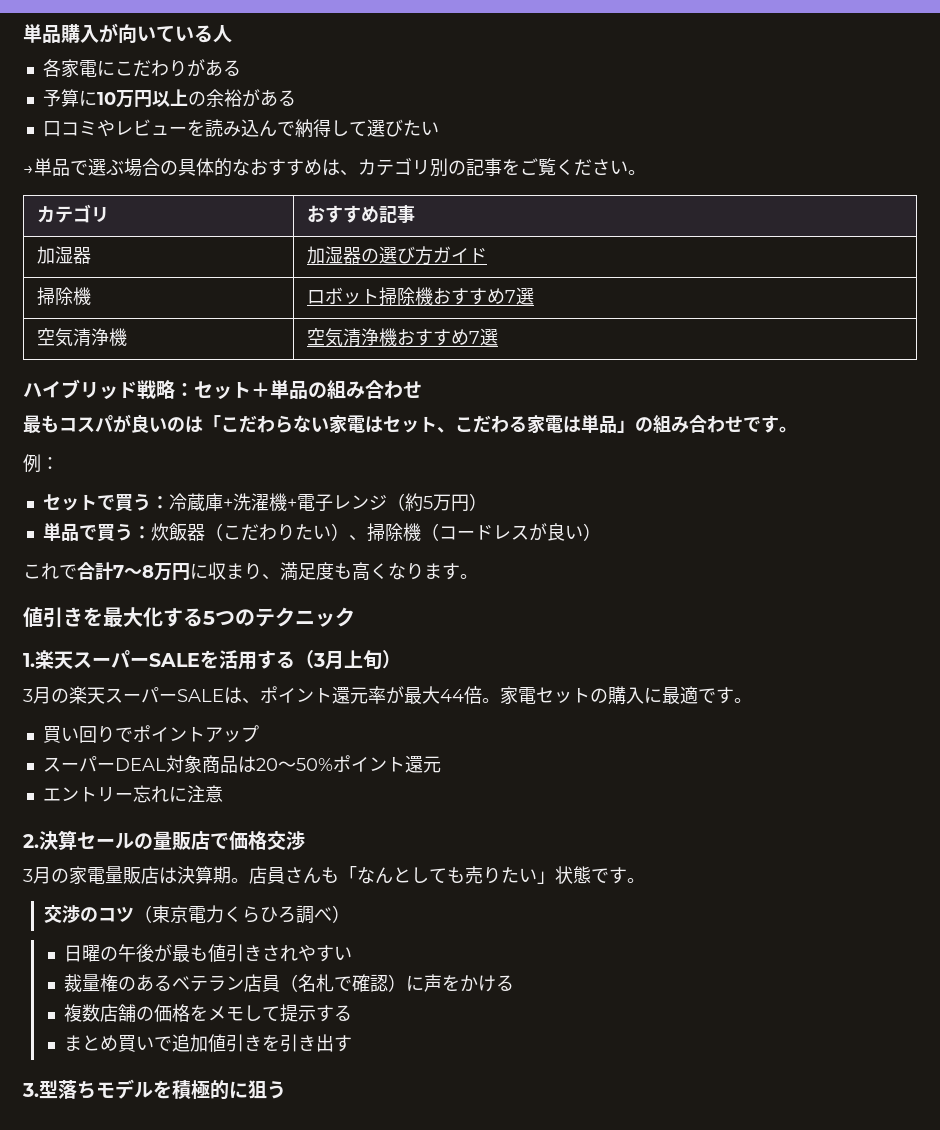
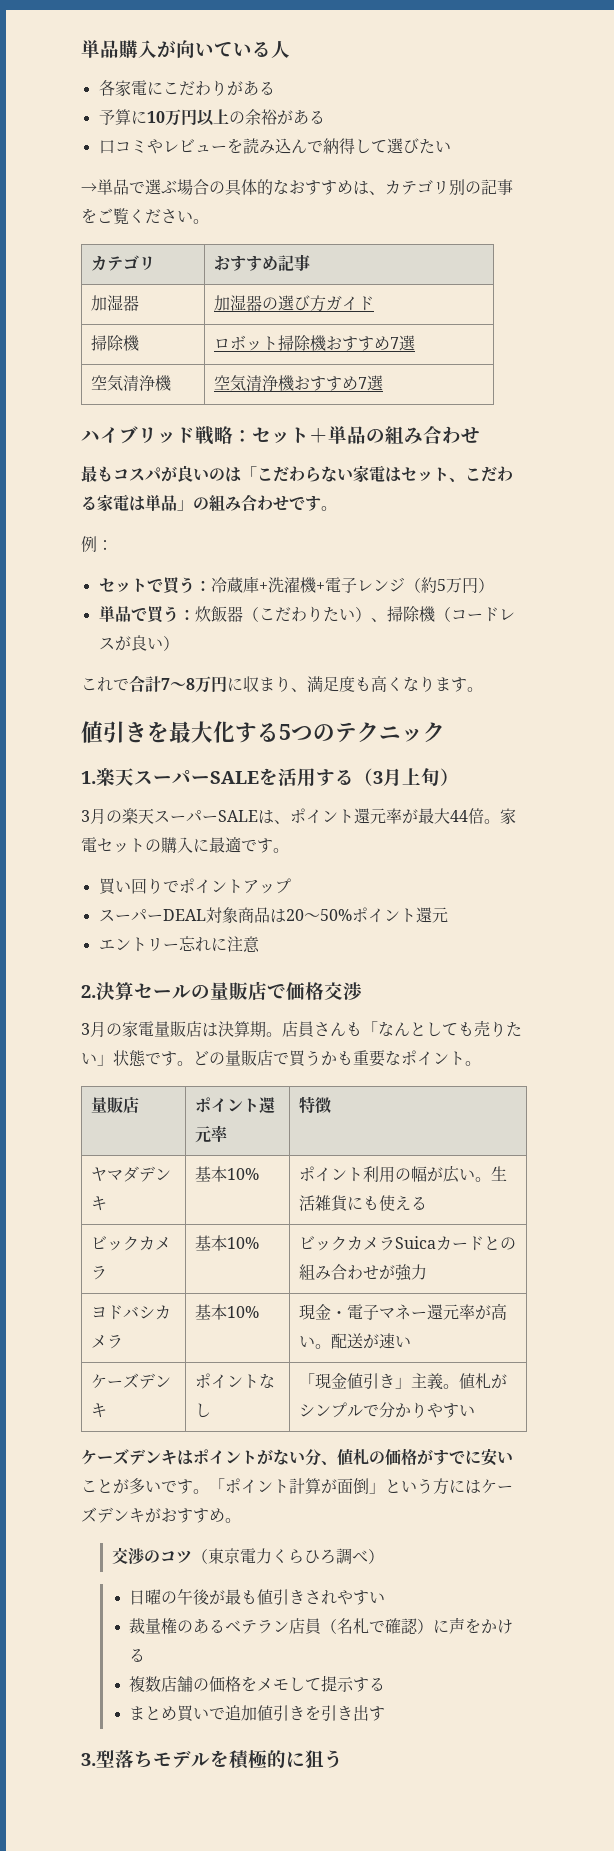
+ どの量販店で買うかも重要なポイント。
+ 量販店 | ポイント還元率 | 特徴
+ ヤマダデンキ | 基本10% | ポイント利用の幅が広い。生活雑貨にも使える
+ ビックカメラ | 基本10% | ビックカメラSuicaカードとの組み合わせが強力
+ ヨドバシカメラ | 基本10% | 現金・電子マネー還元率が高い。配送が速い
+ ケーズデンキ | ポイントなし | 「現金値引き」主義。値札がシンプルで分かりやすい
+ ケーズデンキはポイントがない分、値札の価格がすでに安いことが多いです。「ポイント計算が面倒」という方にはケーズデンキがおすすめ。

